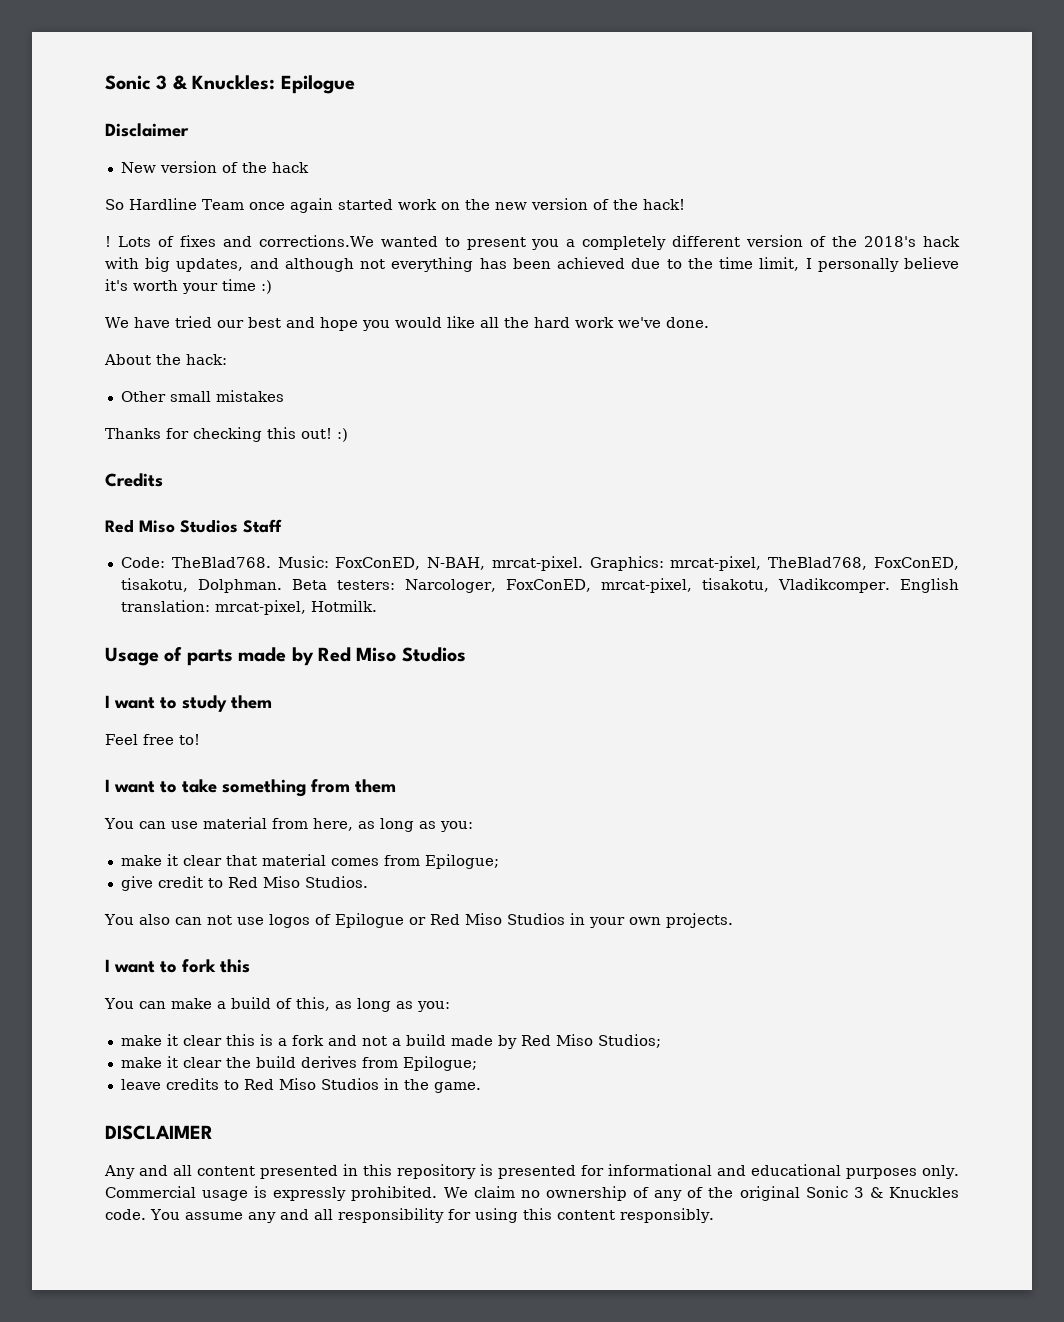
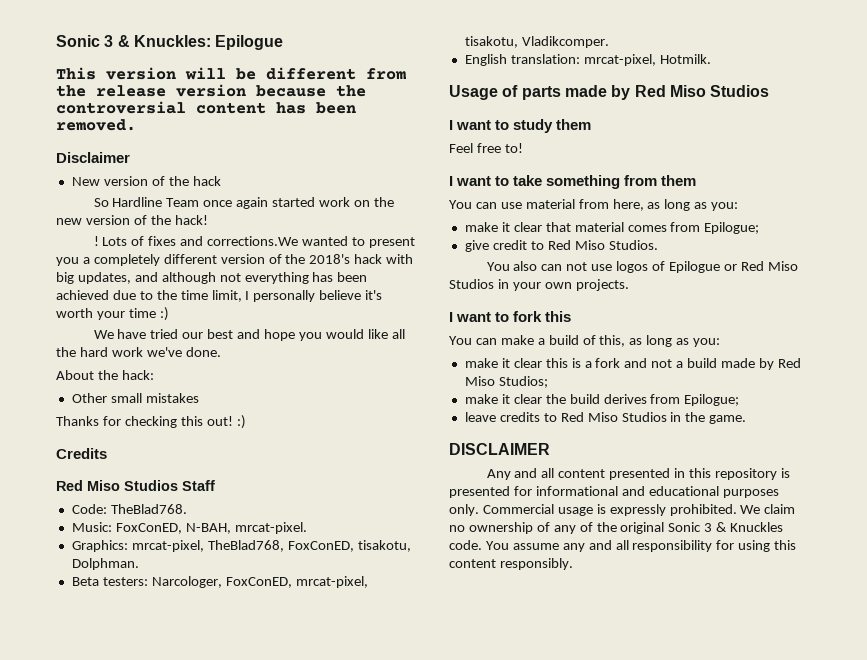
+ This version will be different from the release version because the controversial content has been removed.
- Code: TheBlad768. Music: FoxConED, N-BAH, mrcat-pixel. Graphics: mrcat-pixel, TheBlad768, FoxConED, tisakotu, Dolphman. Beta testers: Narcologer, FoxConED, mrcat-pixel, tisakotu, Vladikcomper. English translation: mrcat-pixel, Hotmilk.
+ Code: TheBlad768.
+ Music: FoxConED, N-BAH, mrcat-pixel.
+ Graphics: mrcat-pixel, TheBlad768, FoxConED, tisakotu, Dolphman.
+ Beta testers: Narcologer, FoxConED, mrcat-pixel, tisakotu, Vladikcomper.
+ English translation: mrcat-pixel, Hotmilk.

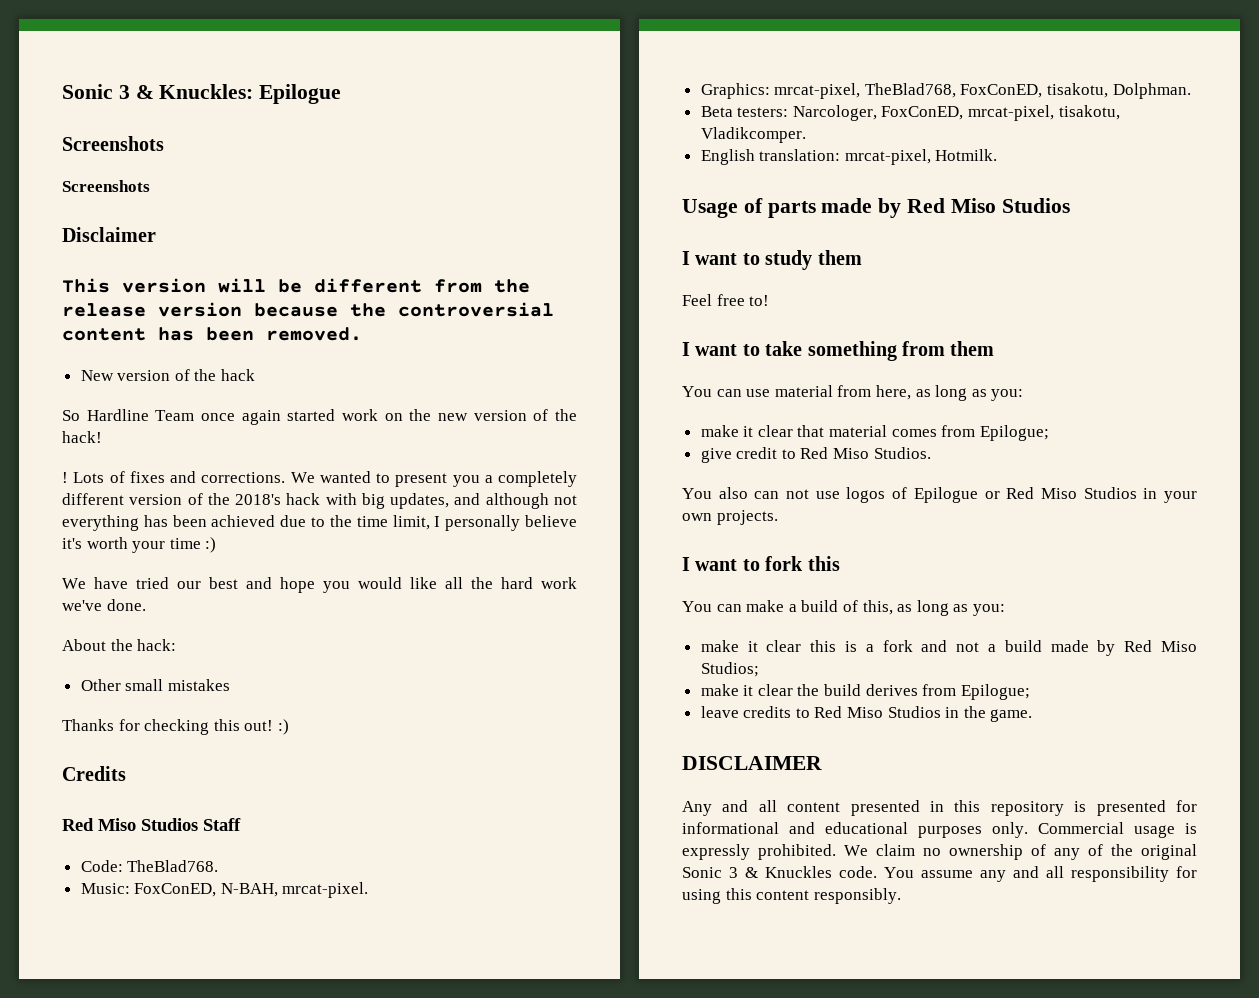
  Sonic 3 & Knuckles: Epilogue
+ Screenshots
+ Screenshots
+ Disclaimer
- Disclaimer
- Lots of fixes and corrections.We wanted to present you a completely different version of the 2018's hack with big updates, and although not everything has been achieved due to the time limit, I personally believe it's worth your time :)
+ Lots of fixes and corrections. We wanted to present you a completely different version of the 2018's hack with big updates, and although not everything has been achieved due to the time limit, I personally believe it's worth your time :)

